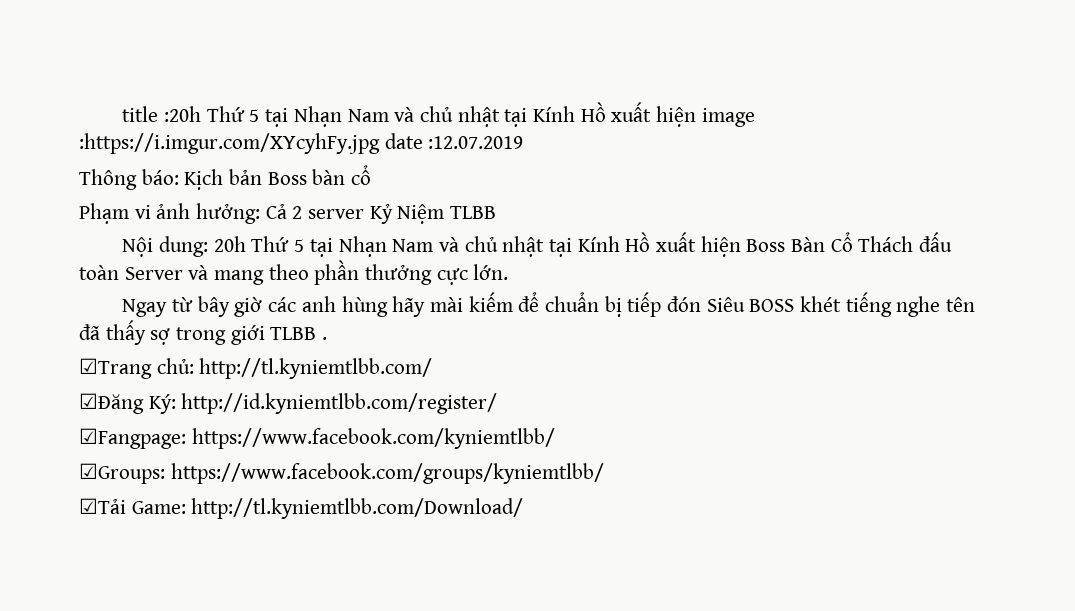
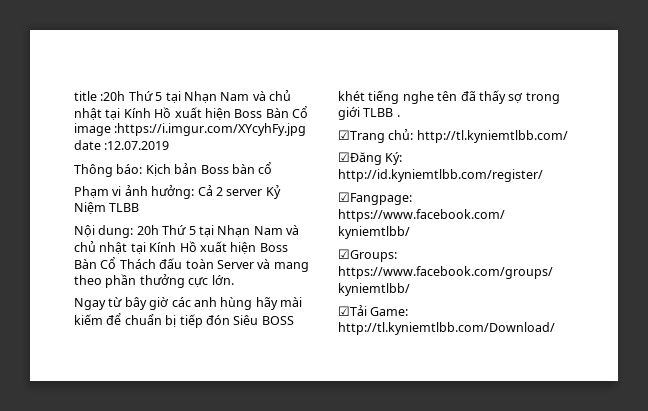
- title :20h Thứ 5 tại Nhạn Nam và chủ nhật tại Kính Hồ xuất hiện image :https://i.imgur.com/XYcyhFy.jpg date :12.07.2019
+ title :20h Thứ 5 tại Nhạn Nam và chủ nhật tại Kính Hồ xuất hiện Boss Bàn Cổ image :https://i.imgur.com/XYcyhFy.jpg date :12.07.2019

